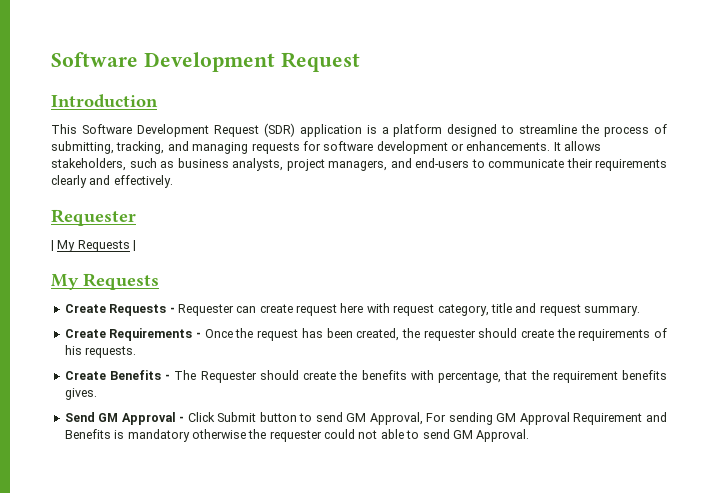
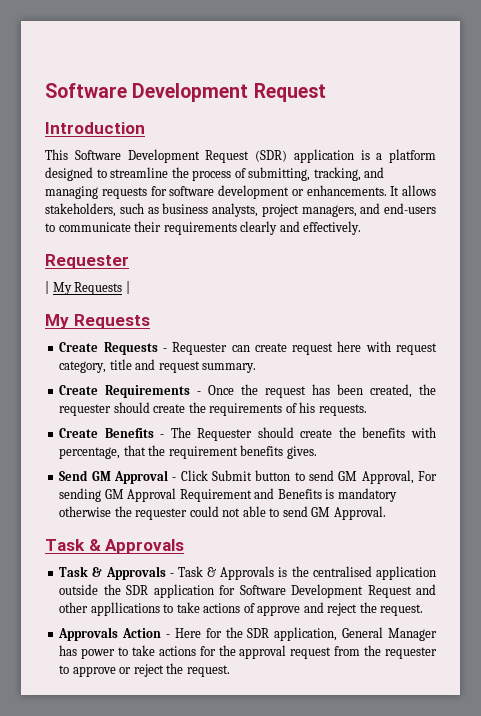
  Send GM Approval - Click Submit button to send GM Approval, For sending GM Approval Requirement and Benefits is mandatory otherwise the requester could not able to send GM Approval.
+ Task & Approvals
+ Task & Approvals - Task & Approvals is the centralised application outside the SDR application for Software Development Request and other appllications to take actions of approve and reject the request.
+ Approvals Action - Here for the SDR application, General Manager has power to take actions for the approval request from the requester to approve or reject the request.

